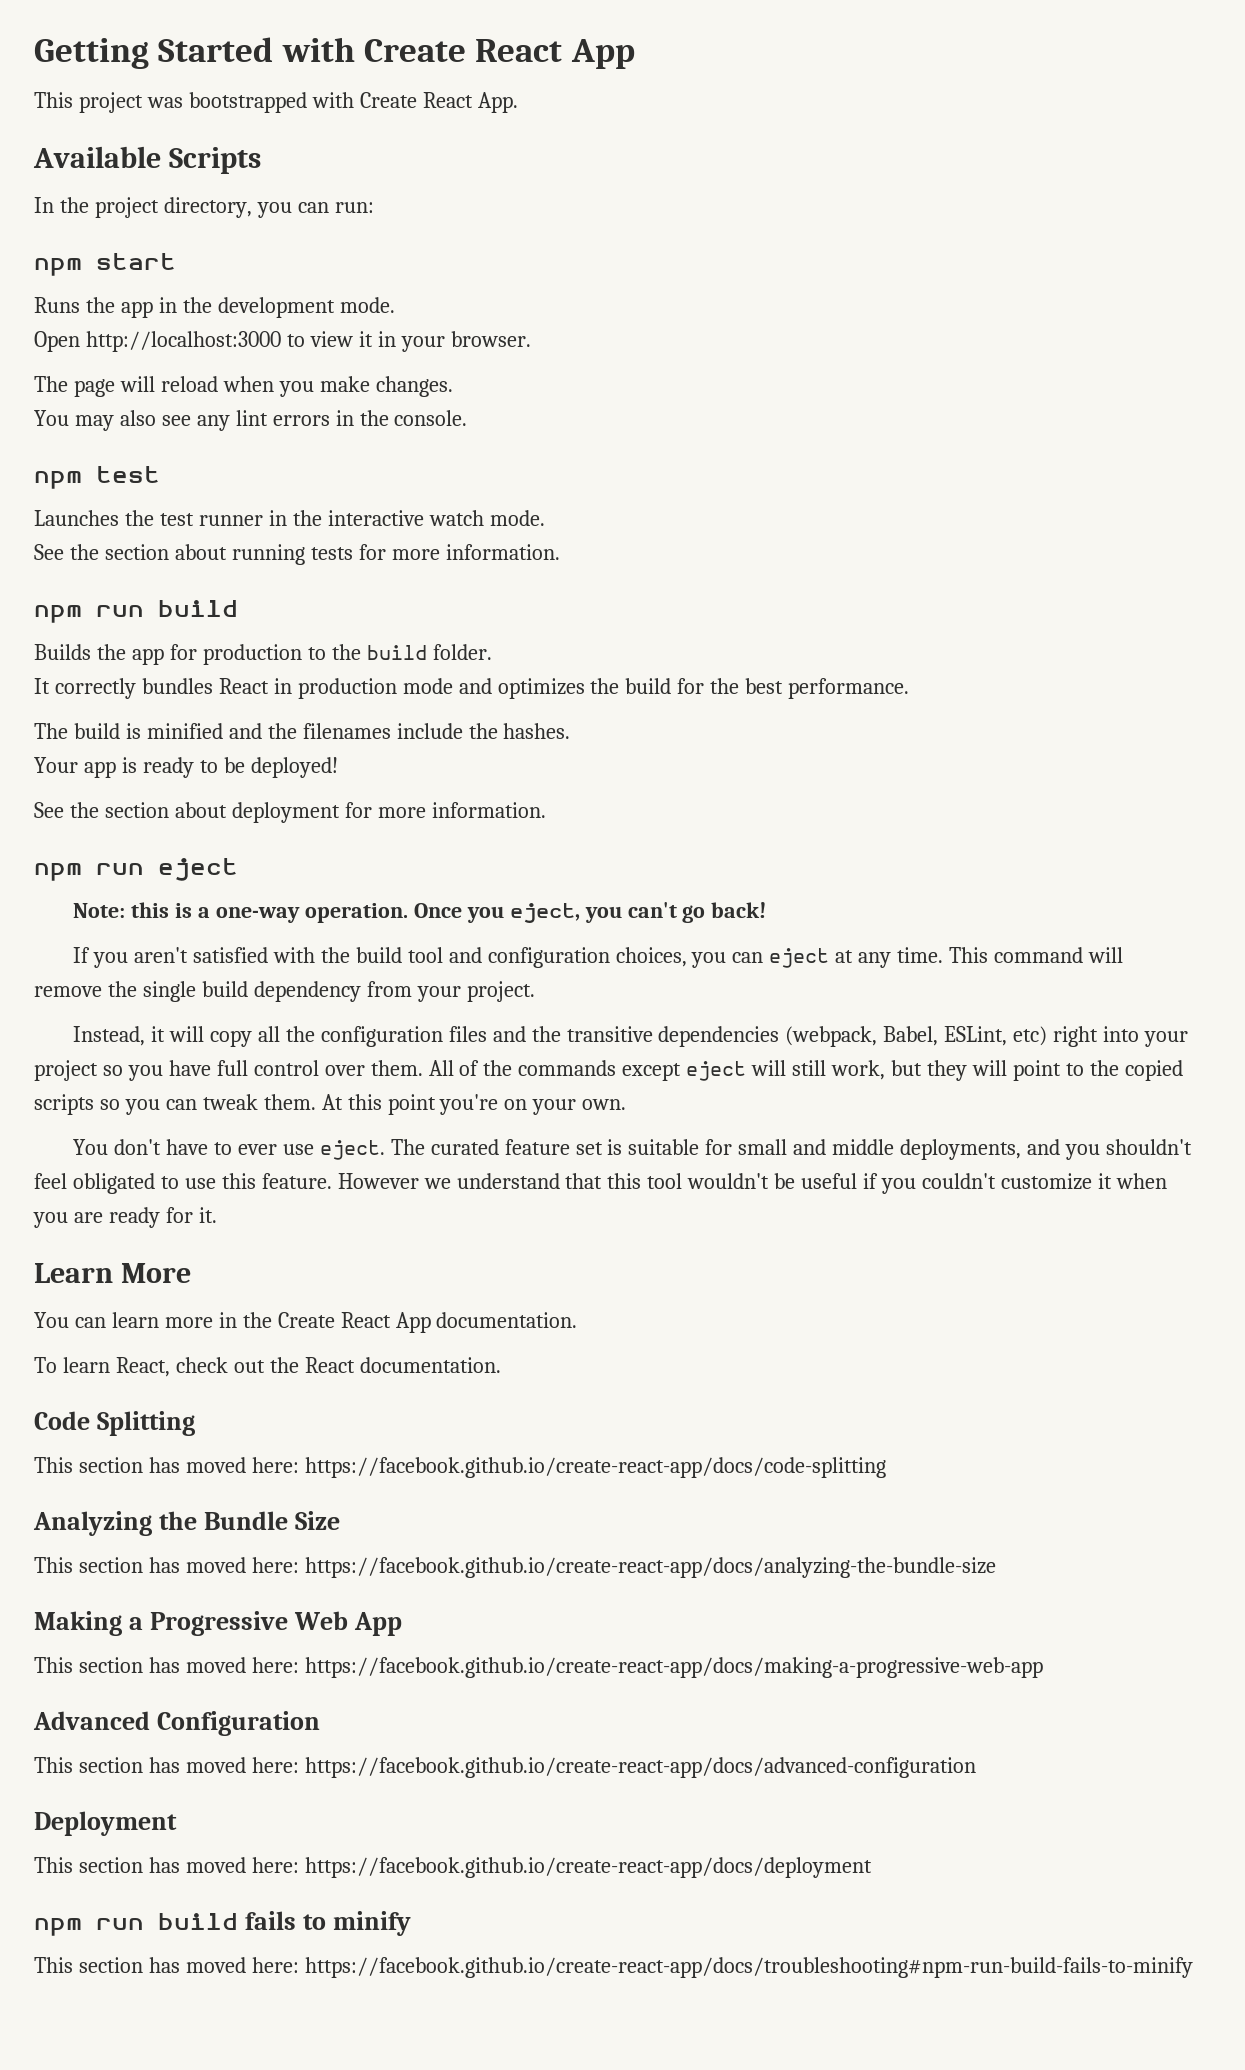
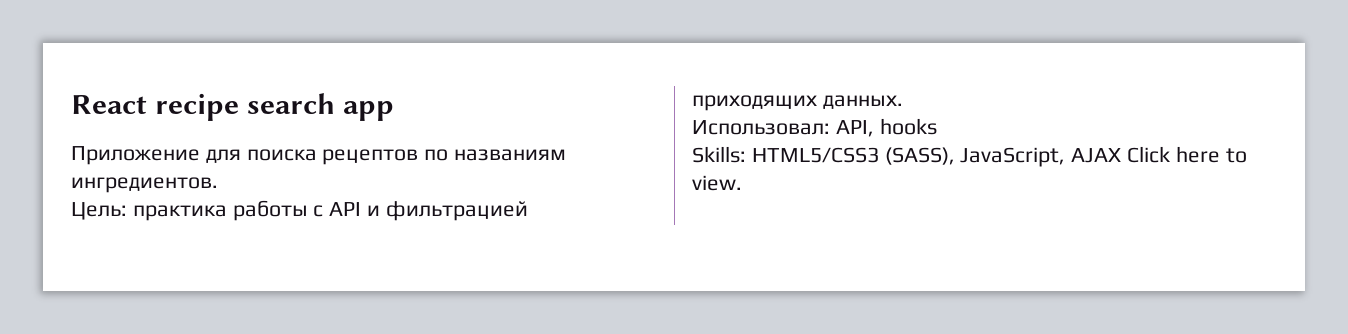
- Getting Started with Create React App
- This project was bootstrapped with Create React App.
- Available Scripts
- In the project directory, you can run:
- npm start
- Runs the app in the development mode.
- Open http://localhost:3000 to view it in your browser.
- The page will reload when you make changes.
- You may also see any lint errors in the console.
- npm test
- Launches the test runner in the interactive watch mode.
- See the section about running tests for more information.
- npm run build
- Builds the app for production to the build folder.
- It correctly bundles React in production mode and optimizes the build for the best performance.
- The build is minified and the filenames include the hashes.
- Your app is ready to be deployed!
- See the section about deployment for more information.
- npm run eject
- Note: this is a one-way operation. Once you eject, you can't go back!
- If you aren't satisfied with the build tool and configuration choices, you can eject at any time. This command will remove the single build dependency from your project.
- Instead, it will copy all the configuration files and the transitive dependencies (webpack, Babel, ESLint, etc) right into your project so you have full control over them. All of the commands except eject will still work, but they will point to the copied scripts so you can tweak them. At this point you're on your own.
- You don't have to ever use eject. The curated feature set is suitable for small and middle deployments, and you shouldn't feel obligated to use this feature. However we understand that this tool wouldn't be useful if you couldn't customize it when you are ready for it.
- Learn More
- You can learn more in the Create React App documentation.
- To learn React, check out the React documentation.
- Code Splitting
- This section has moved here: https://facebook.github.io/create-react-app/docs/code-splitting
- Analyzing the Bundle Size
- This section has moved here: https://facebook.github.io/create-react-app/docs/analyzing-the-bundle-size
- Making a Progressive Web App
- This section has moved here: https://facebook.github.io/create-react-app/docs/making-a-progressive-web-app
- Advanced Configuration
- This section has moved here: https://facebook.github.io/create-react-app/docs/advanced-configuration
- Deployment
- This section has moved here: https://facebook.github.io/create-react-app/docs/deployment
- npm run build fails to minify
- This section has moved here: https://facebook.github.io/create-react-app/docs/troubleshooting#npm-run-build-fails-to-minify
+ React recipe search app
+ Приложение для поиска рецептов по названиям ингредиентов.
+ Цель: практика работы с API и фильтрацией приходящих данных.
+ Использовал: API, hooks
+ Skills: HTML5/CSS3 (SASS), JavaScript, AJAX Click here to view.

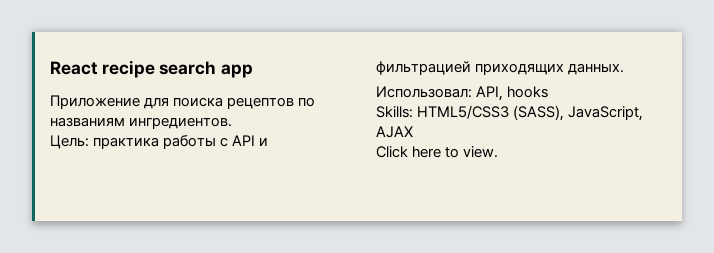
- Skills: HTML5/CSS3 (SASS), JavaScript, AJAX Click here to view.
+ Skills: HTML5/CSS3 (SASS), JavaScript, AJAX
+ Click here to view.

